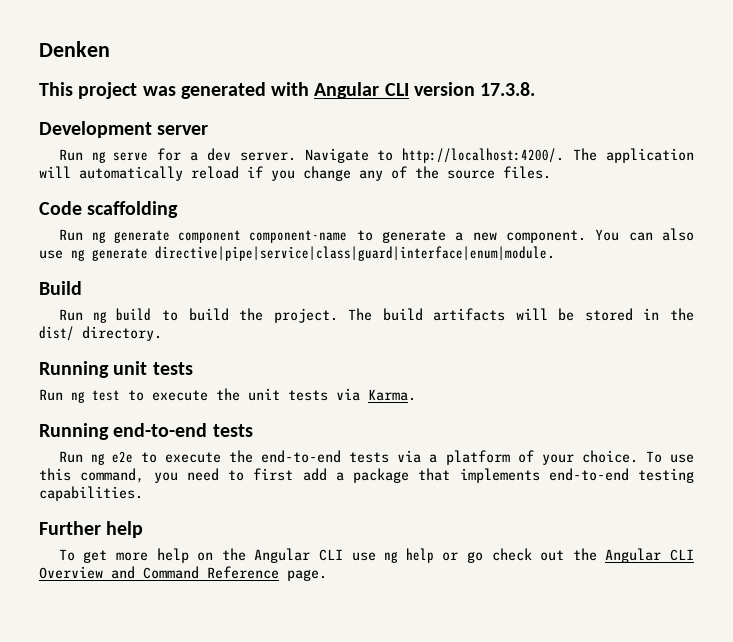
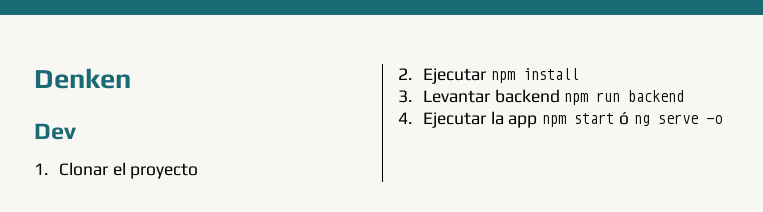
- This project was generated with Angular CLI version 17.3.8.
- Development server
- Run ng serve for a dev server. Navigate to http://localhost:4200/. The application will automatically reload if you change any of the source files.
- Code scaffolding
- Run ng generate component component-name to generate a new component. You can also use ng generate directive|pipe|service|class|guard|interface|enum|module.
- Build
- Run ng build to build the project. The build artifacts will be stored in the dist/ directory.
- Running unit tests
- Run ng test to execute the unit tests via Karma.
- Running end-to-end tests
- Run ng e2e to execute the end-to-end tests via a platform of your choice. To use this command, you need to first add a package that implements end-to-end testing capabilities.
- Further help
- To get more help on the Angular CLI use ng help or go check out the Angular CLI Overview and Command Reference page.
+ Dev
+ 1. Clonar el proyecto
+ 2. Ejecutar npm install
+ 3. Levantar backend npm run backend
+ 4. Ejecutar la app npm start ó ng serve -o

